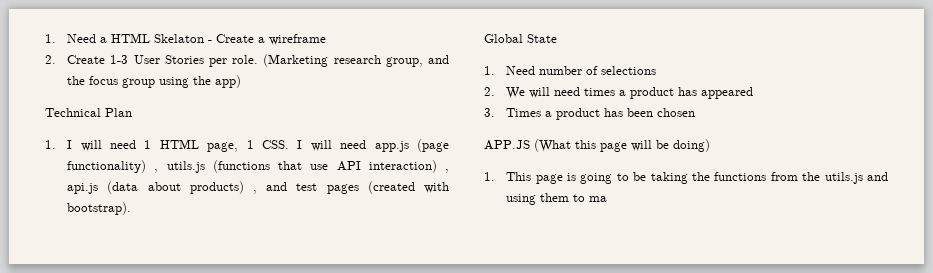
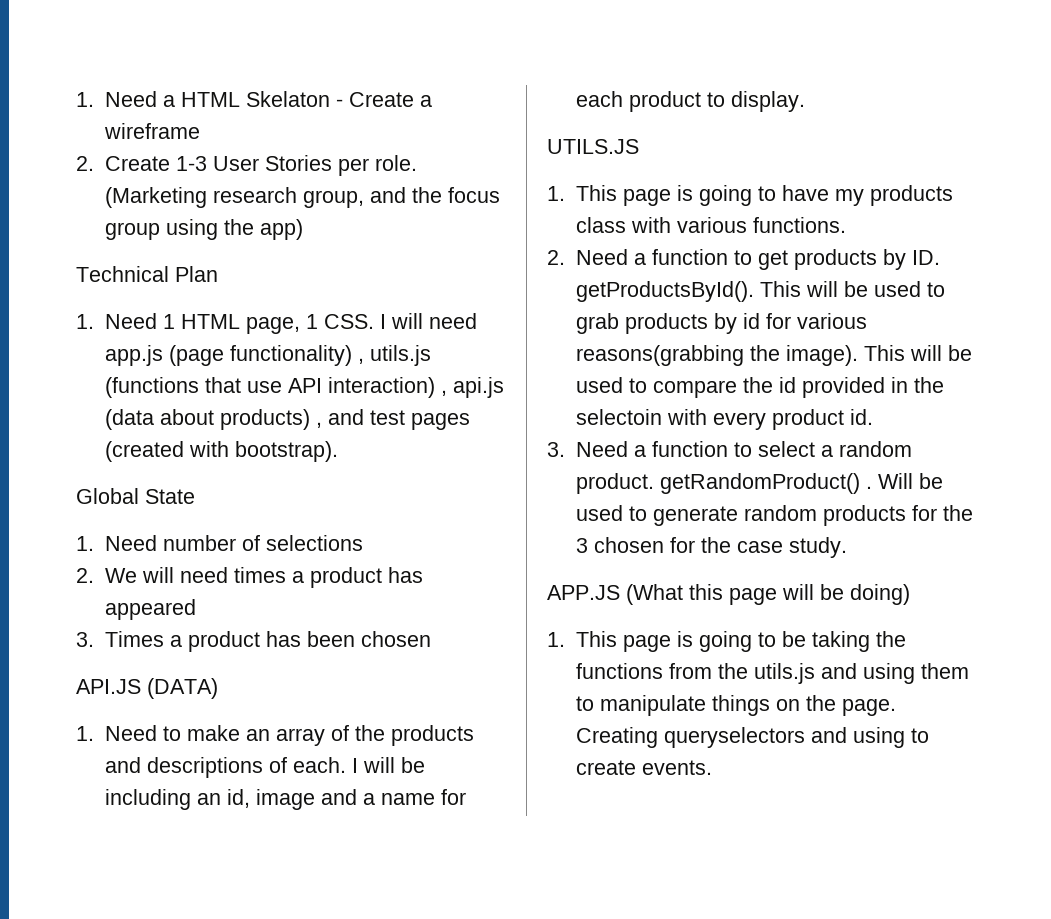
- 1. I will need 1 HTML page, 1 CSS. I will need app.js (page functionality) , utils.js (functions that use API interaction) , api.js (data about products) , and test pages (created with bootstrap).
+ 1. Need 1 HTML page, 1 CSS. I will need app.js (page functionality) , utils.js (functions that use API interaction) , api.js (data about products) , and test pages (created with bootstrap).
+ API.JS (DATA)
+ 1. Need to make an array of the products and descriptions of each. I will be including an id, image and a name for each product to display.
+ UTILS.JS
+ 1. This page is going to have my products class with various functions.
+ 2. Need a function to get products by ID. getProductsById(). This will be used to grab products by id for various reasons(grabbing the image). This will be used to compare the id provided in the selectoin with every product id.
+ 3. Need a function to select a random product. getRandomProduct() . Will be used to generate random products for the 3 chosen for the case study.
- 1. This page is going to be taking the functions from the utils.js and using them to ma
+ 1. This page is going to be taking the functions from the utils.js and using them to manipulate things on the page. Creating queryselectors and using to create events.

